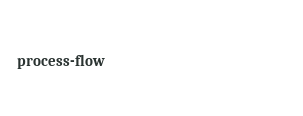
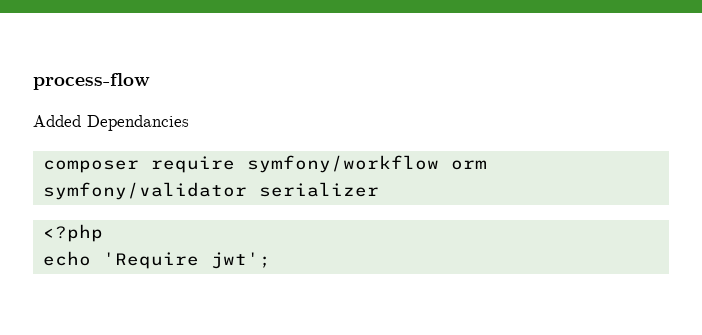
+ Added Dependancies
+ composer require symfony/workflow orm symfony/validator serializer
+ <?php
+ echo 'Require jwt';

